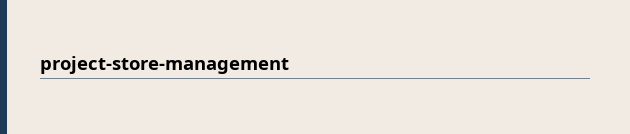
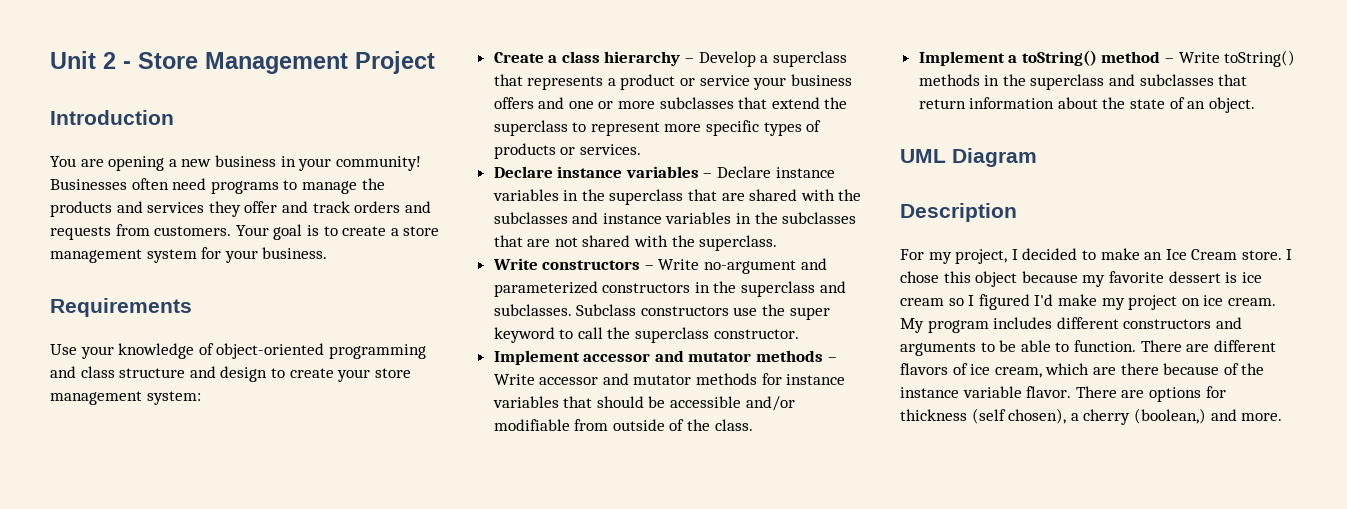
- project-store-management
+ Unit 2 - Store Management Project
+ Introduction
+ You are opening a new business in your community! Businesses often need programs to manage the products and services they offer and track orders and requests from customers. Your goal is to create a store management system for your business.
+ Requirements
+ Use your knowledge of object-oriented programming and class structure and design to create your store management system:
+ Create a class hierarchy – Develop a superclass that represents a product or service your business offers and one or more subclasses that extend the superclass to represent more specific types of products or services.
+ Declare instance variables – Declare instance variables in the superclass that are shared with the subclasses and instance variables in the subclasses that are not shared with the superclass.
+ Write constructors – Write no-argument and parameterized constructors in the superclass and subclasses. Subclass constructors use the super keyword to call the superclass constructor.
+ Implement accessor and mutator methods – Write accessor and mutator methods for instance variables that should be accessible and/or modifiable from outside of the class.
+ Implement a toString() method – Write toString() methods in the superclass and subclasses that return information about the state of an object.
+ UML Diagram
+ Description
+ For my project, I decided to make an Ice Cream store. I chose this object because my favorite dessert is ice cream so I figured I'd make my project on ice cream. My program includes different constructors and arguments to be able to function. There are different flavors of ice cream, which are there because of the instance variable flavor. There are options for thickness (self chosen), a cherry (boolean,) and more.

